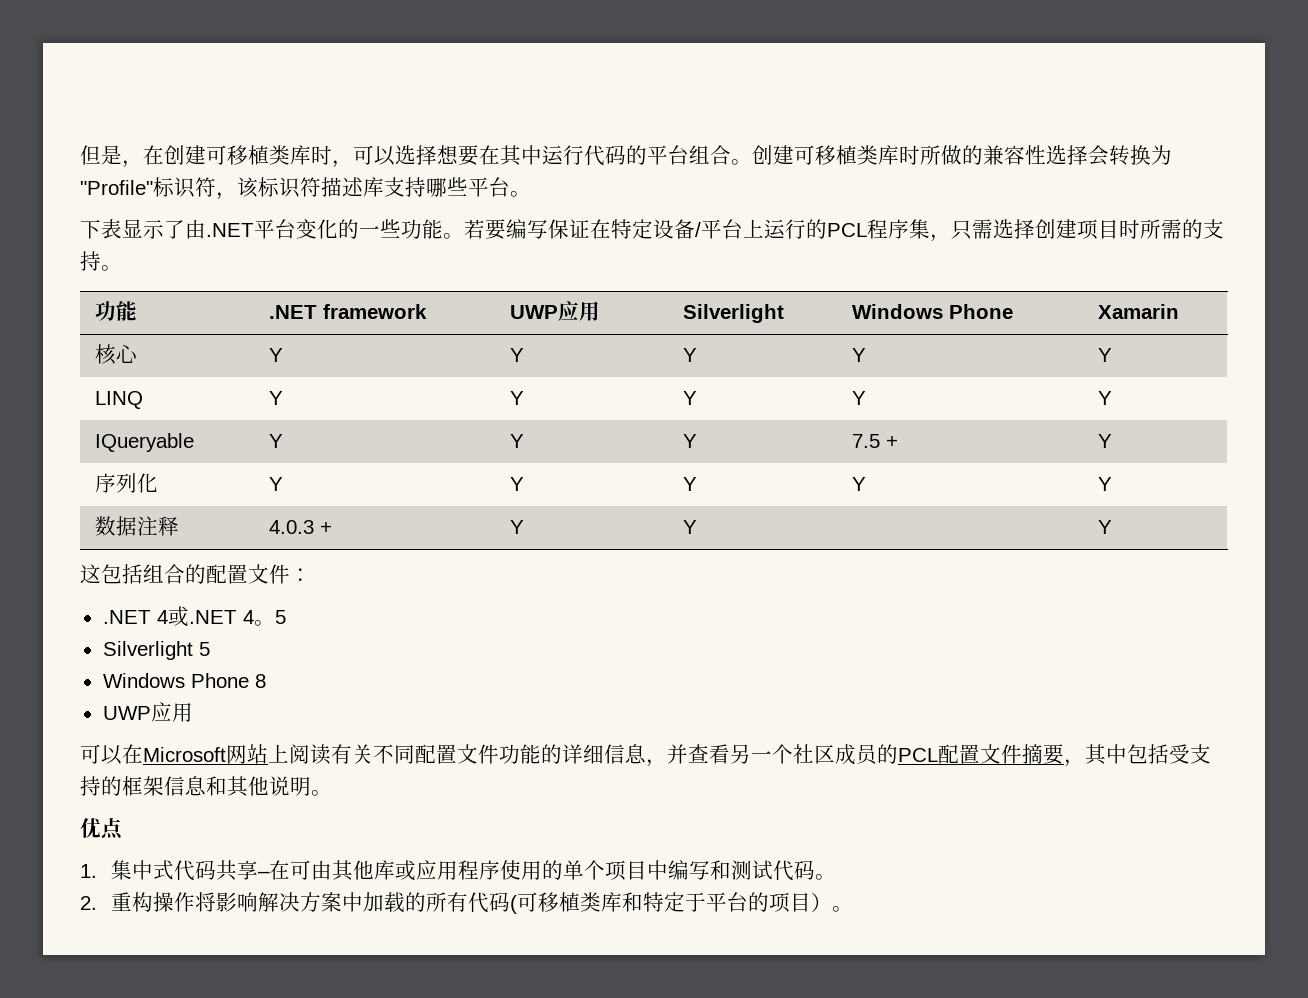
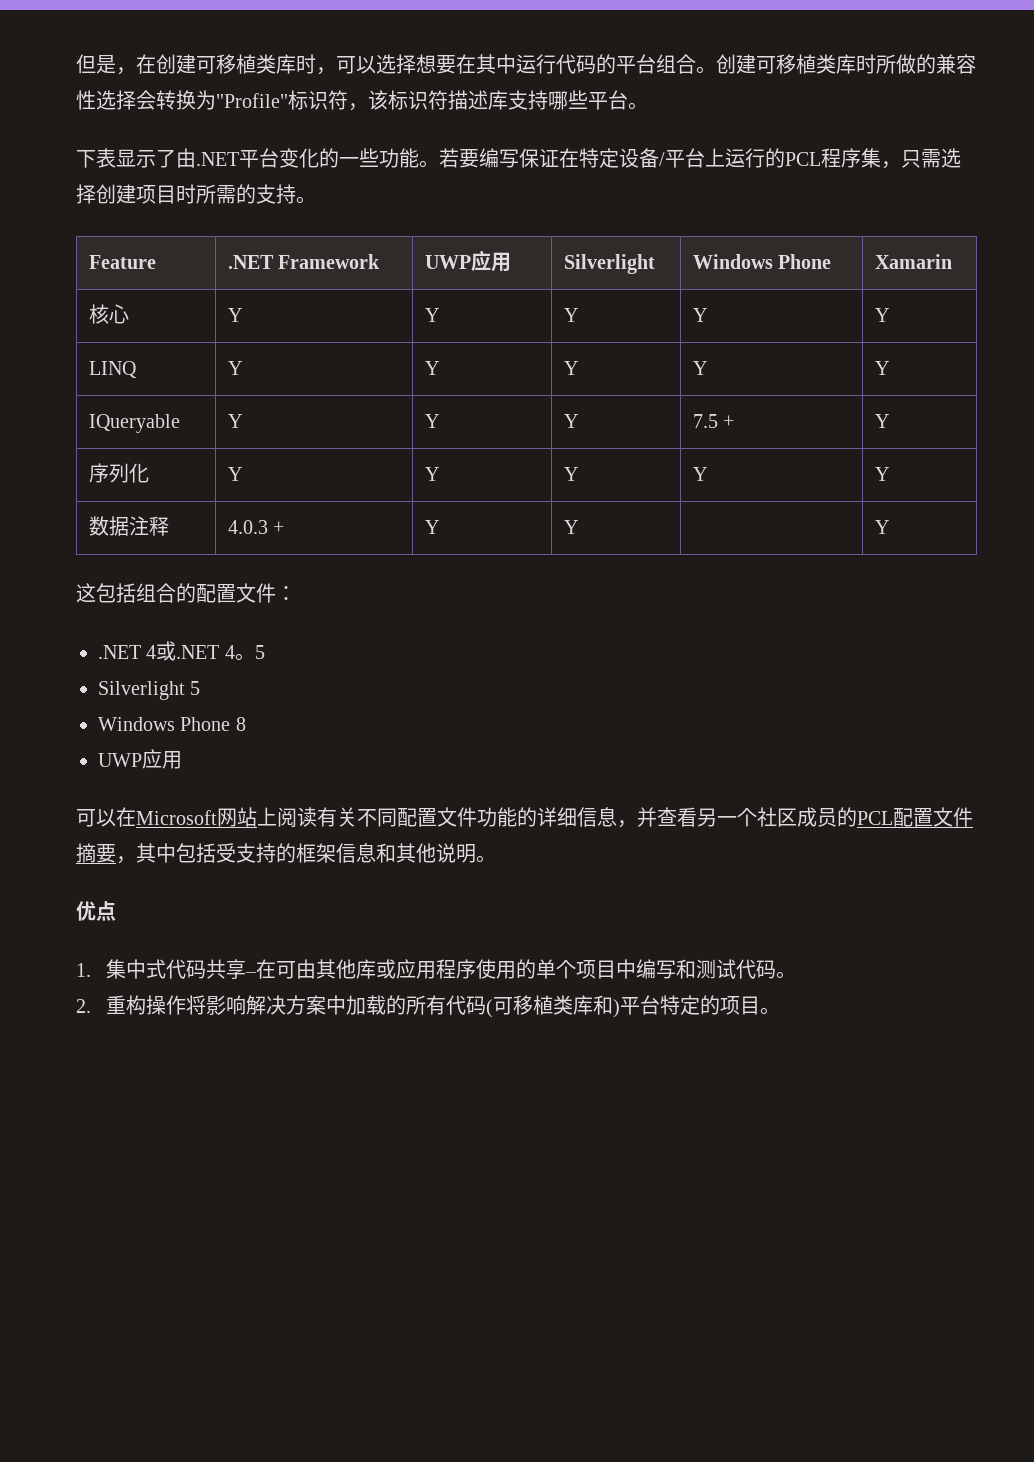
- 功能 | .NET framework | UWP应用 | Silverlight | Windows Phone | Xamarin
+ Feature | .NET Framework | UWP应用 | Silverlight | Windows Phone | Xamarin
- 2.重构操作将影响解决方案中加载的所有代码(可移植类库和特定于平台的项目）。
+ 2.重构操作将影响解决方案中加载的所有代码(可移植类库和)平台特定的项目。

